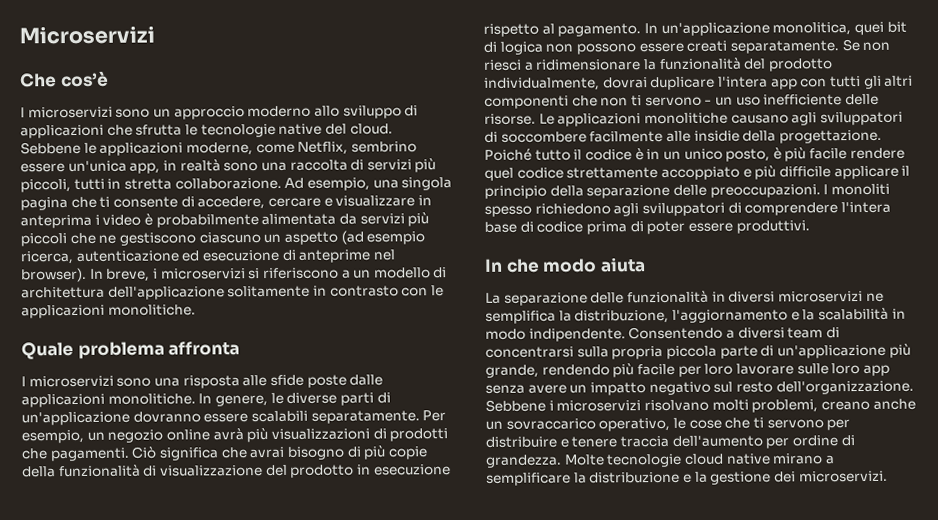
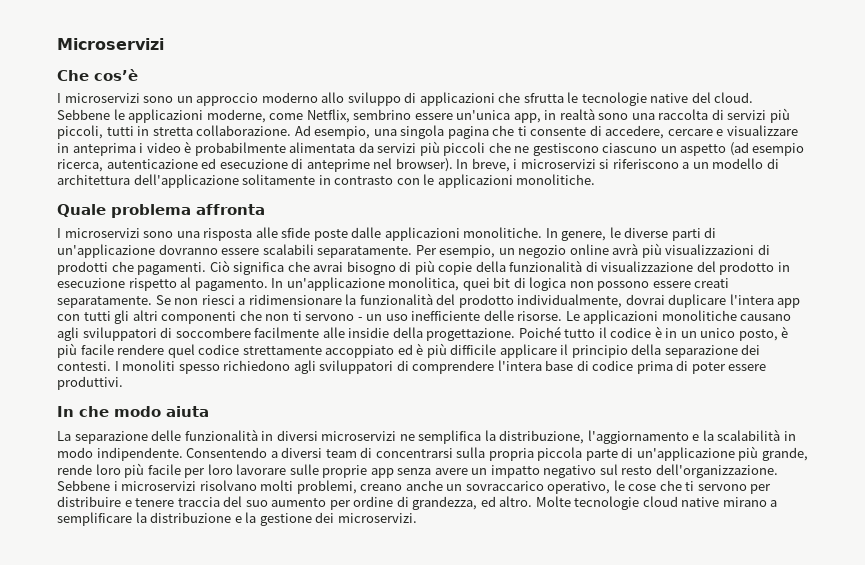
- Poiché tutto il codice è in un unico posto, è più facile rendere quel codice strettamente accoppiato e più difficile applicare il principio della separazione delle preoccupazioni.
+ Poiché tutto il codice è in un unico posto, è più facile rendere quel codice strettamente accoppiato ed è più difficile applicare il principio della separazione dei contesti.
- Consentendo a diversi team di concentrarsi sulla propria piccola parte di un'applicazione più grande, rendendo più facile per loro lavorare sulle loro app senza avere un impatto negativo sul resto dell'organizzazione.
+ Consentendo a diversi team di concentrarsi sulla propria piccola parte di un'applicazione più grande, rende loro più facile per loro lavorare sulle proprie app senza avere un impatto negativo sul resto dell'organizzazione.
- Sebbene i microservizi risolvano molti problemi, creano anche un sovraccarico operativo, le cose che ti servono per distribuire e tenere traccia dell'aumento per ordine di grandezza.
+ Sebbene i microservizi risolvano molti problemi, creano anche un sovraccarico operativo, le cose che ti servono per distribuire e tenere traccia del suo aumento per ordine di grandezza, ed altro.

